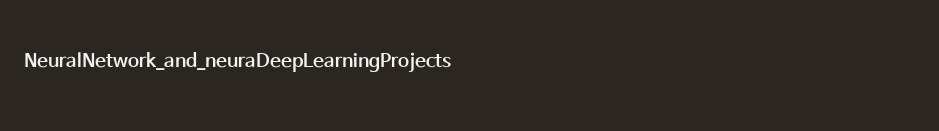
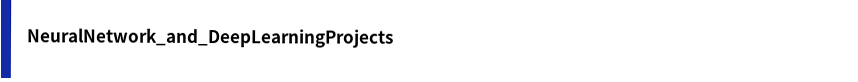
- NeuralNetwork_and_neuraDeepLearningProjects
+ NeuralNetwork_and_DeepLearningProjects

